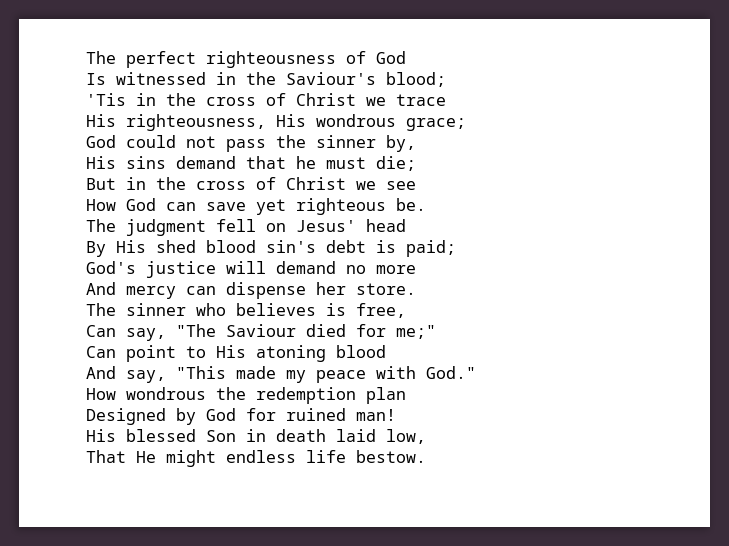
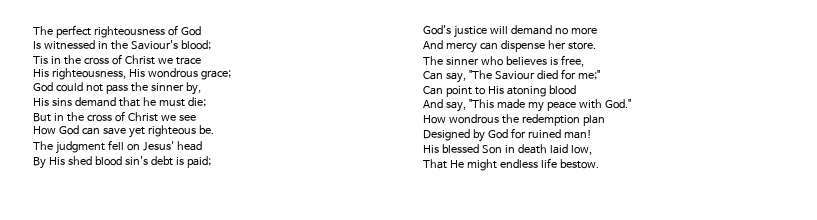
- 'Tis in the cross of Christ we trace
+ Tis in the cross of Christ we trace

